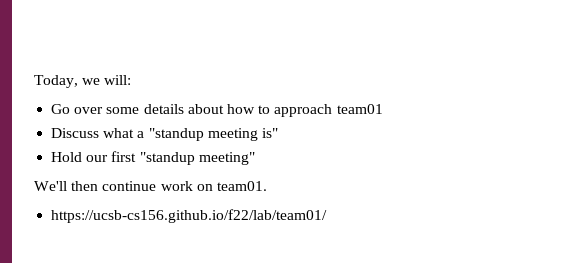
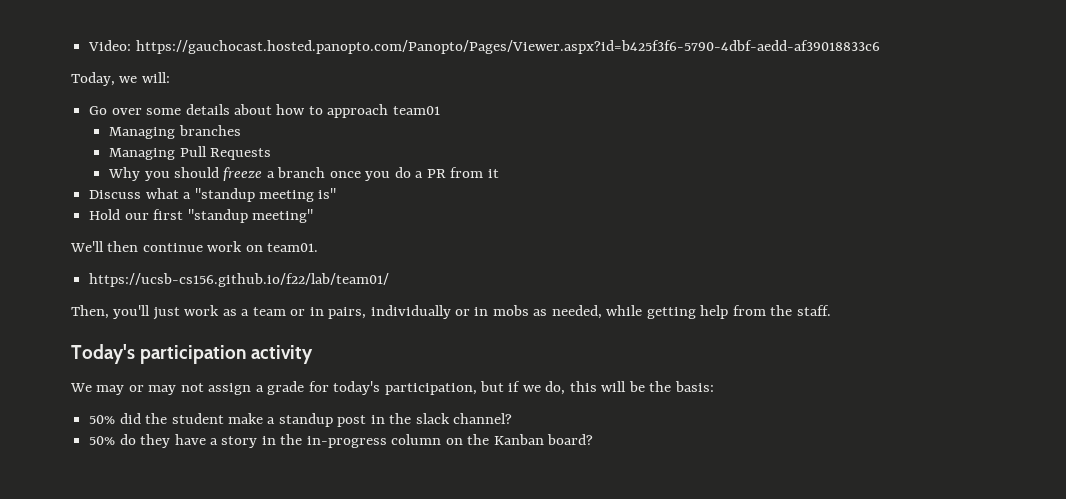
+ Video: https://gauchocast.hosted.panopto.com/Panopto/Pages/Viewer.aspx?id=b425f3f6-5790-4dbf-aedd-af39018833c6
+ Managing branches
+ Managing Pull Requests
+ Why you should freeze a branch once you do a PR from it
+ Then, you'll just work as a team or in pairs, individually or in mobs as needed, while getting help from the staff.
+ Today's participation activity
+ We may or may not assign a grade for today's participation, but if we do, this will be the basis:
+ 50% did the student make a standup post in the slack channel?
+ 50% do they have a story in the in-progress column on the Kanban board?

